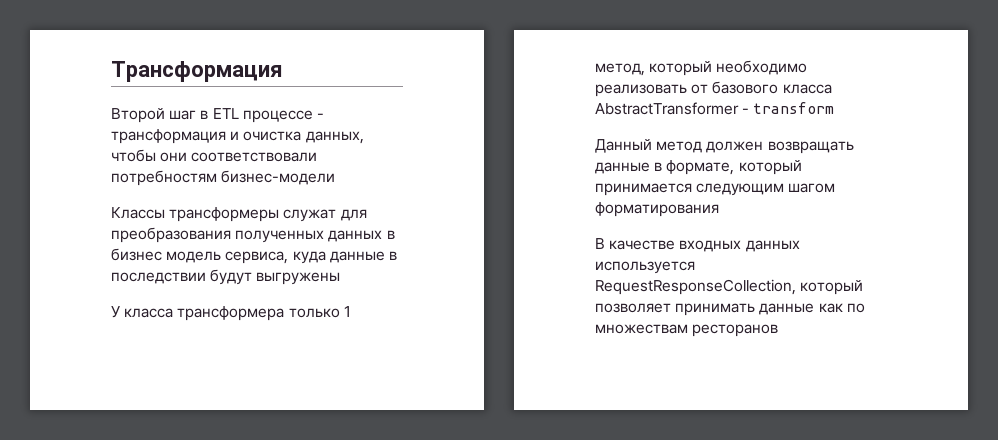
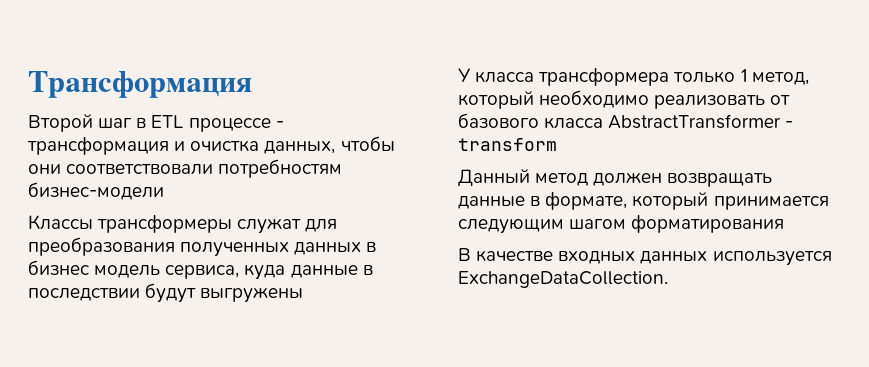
- В качестве входных данных используется RequestResponseCollection, который позволяет принимать данные как по множествам ресторанов
+ В качестве входных данных используется ExchangeDataCollection.

